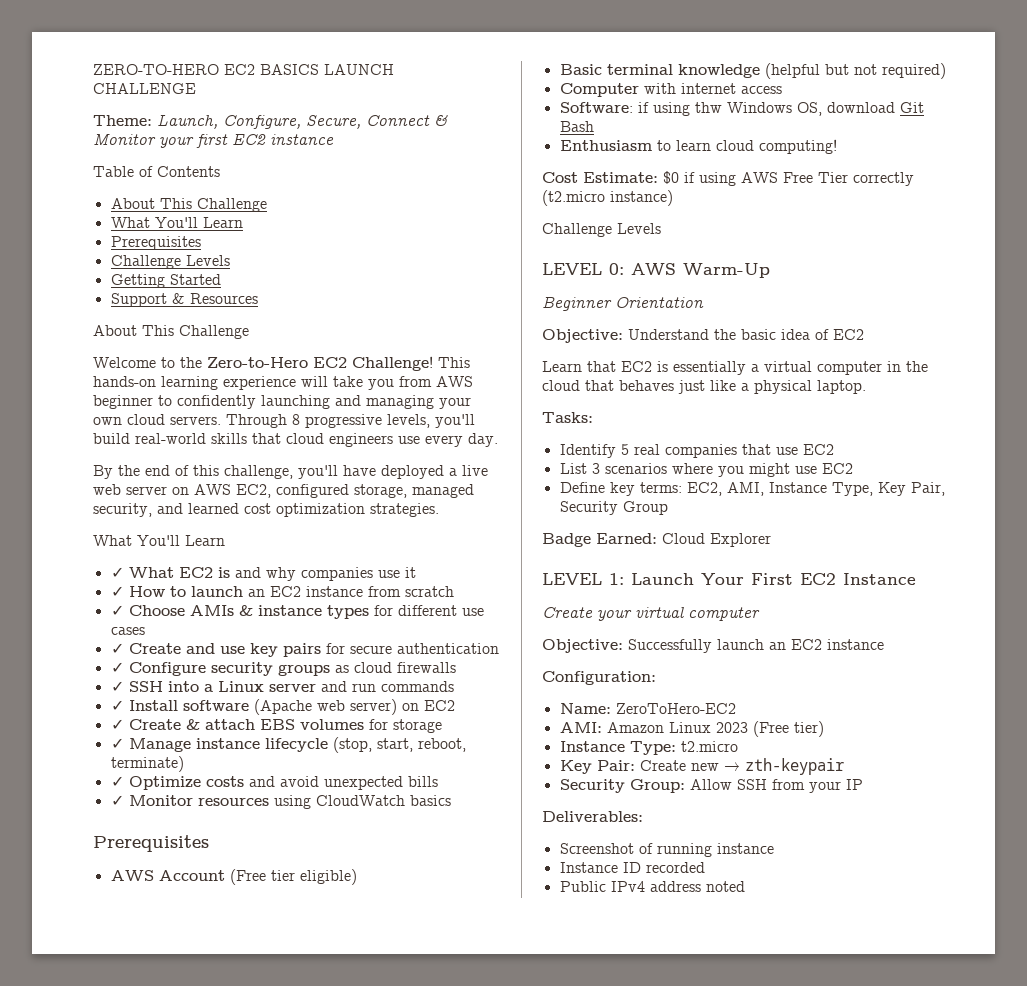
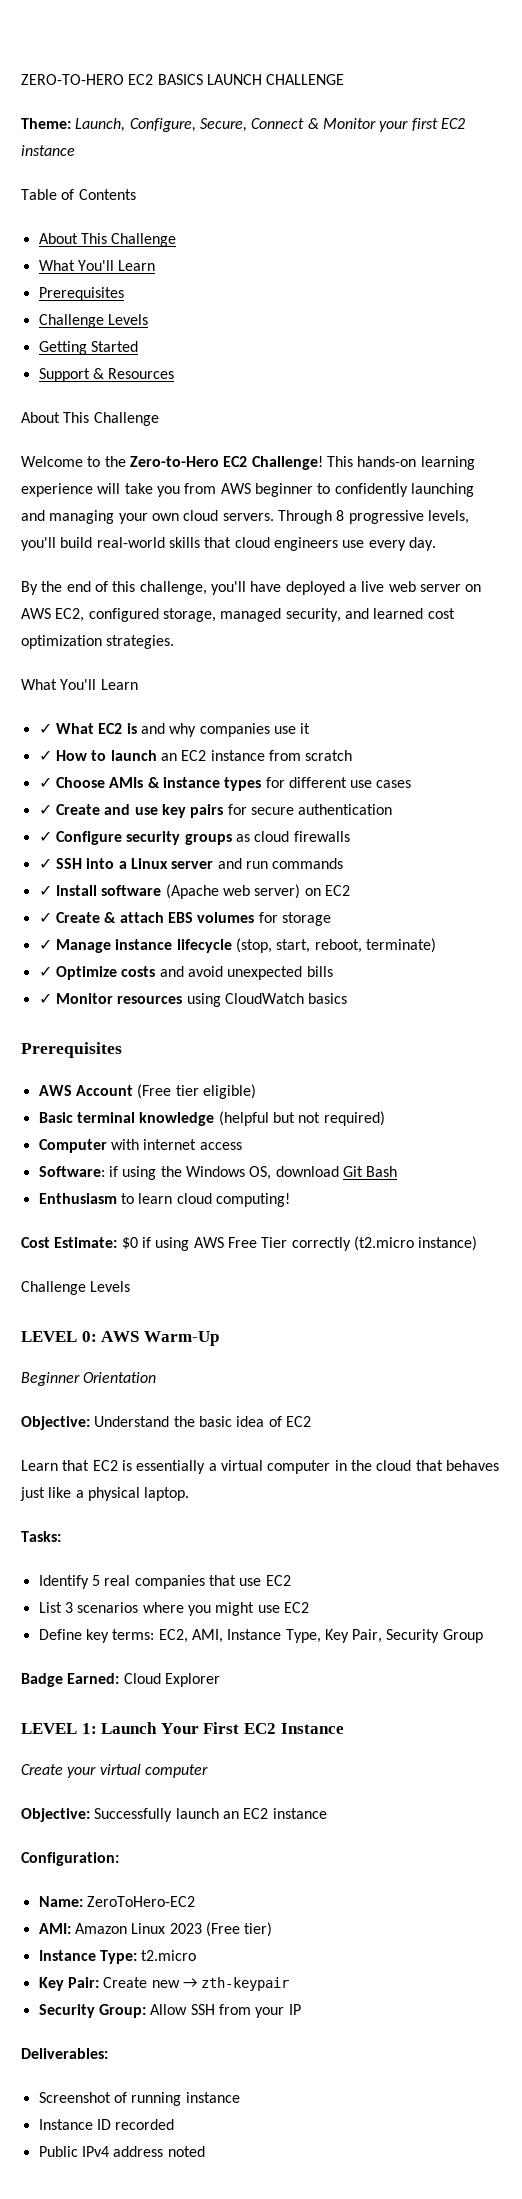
- Software: if using thw Windows OS, download Git Bash
+ Software: if using the Windows OS, download Git Bash

